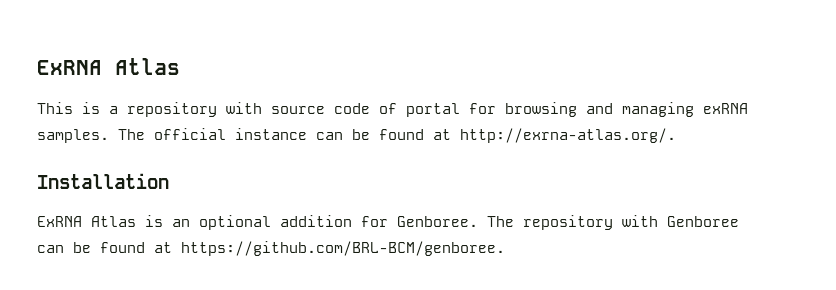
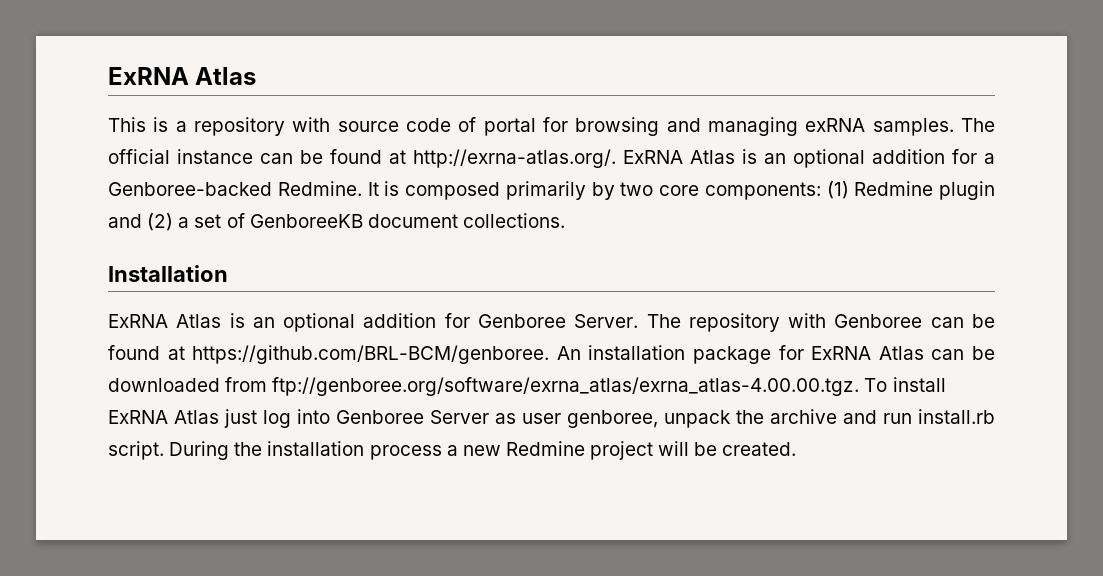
- The official instance can be found at http://exrna-atlas.org/.
+ The official instance can be found at http://exrna-atlas.org/. ExRNA Atlas is an optional addition for a Genboree-backed Redmine. It is composed primarily by two core components: (1) Redmine plugin and (2) a set of GenboreeKB document collections.
- ExRNA Atlas is an optional addition for Genboree.
+ ExRNA Atlas is an optional addition for Genboree Server.
- The repository with Genboree can be found at https://github.com/BRL-BCM/genboree.
+ The repository with Genboree can be found at https://github.com/BRL-BCM/genboree. An installation package for ExRNA Atlas can be downloaded from ftp://genboree.org/software/exrna_atlas/exrna_atlas-4.00.00.tgz. To install ExRNA Atlas just log into Genboree Server as user genboree, unpack the archive and run install.rb script. During the installation process a new Redmine project will be created.

